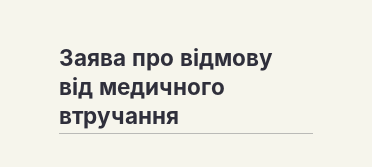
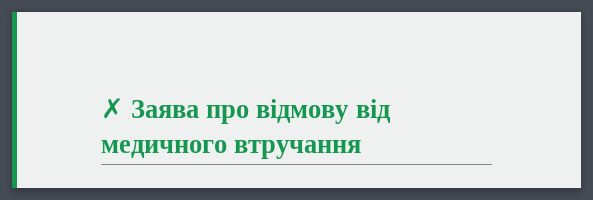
- Заява про відмову від медичного втручання
+ ✗ Заява про відмову від медичного втручання

